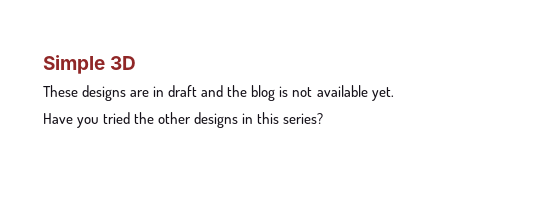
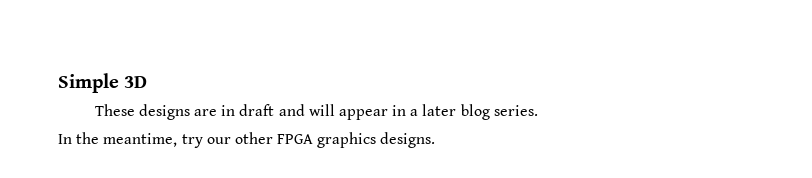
- These designs are in draft and the blog is not available yet.
- Have you tried the other designs in this series?
+ These designs are in draft and will appear in a later blog series.
+ In the meantime, try our other FPGA graphics designs.

